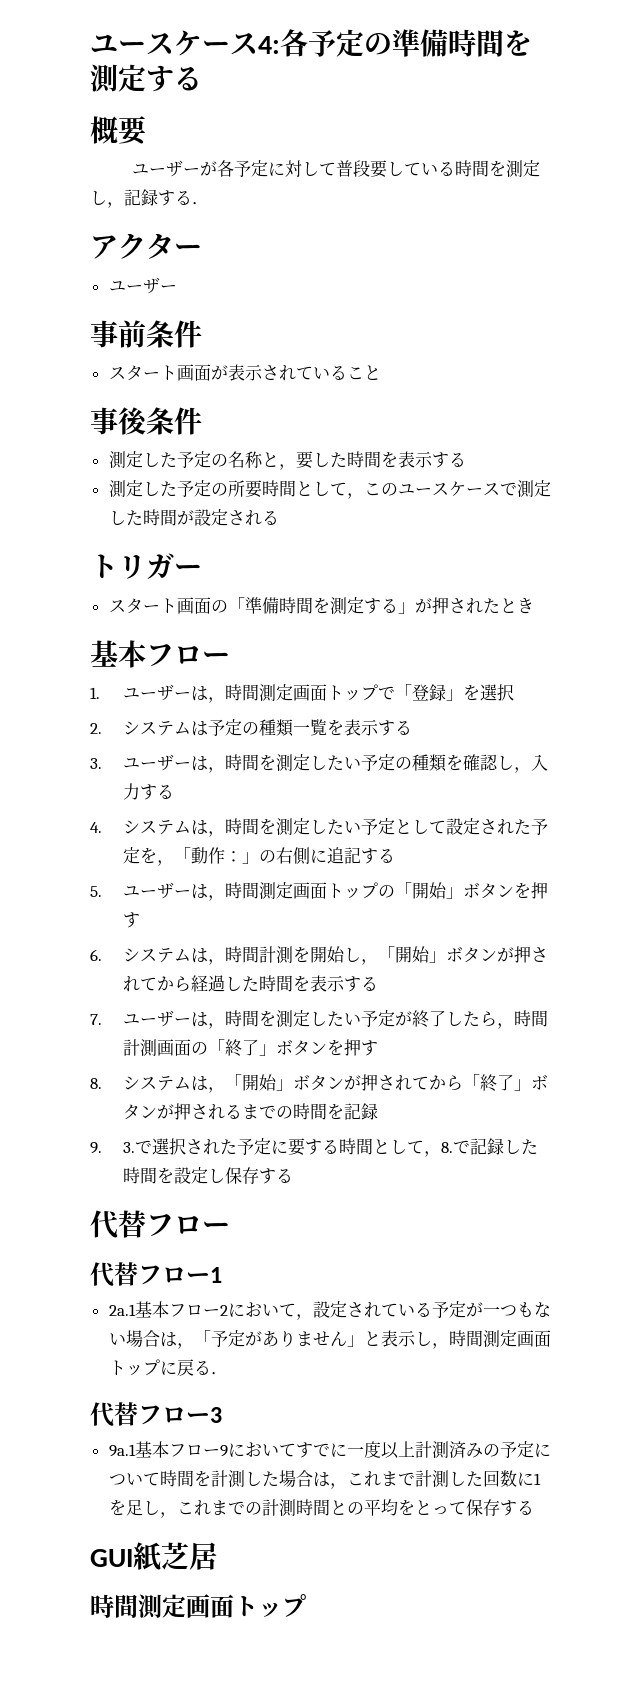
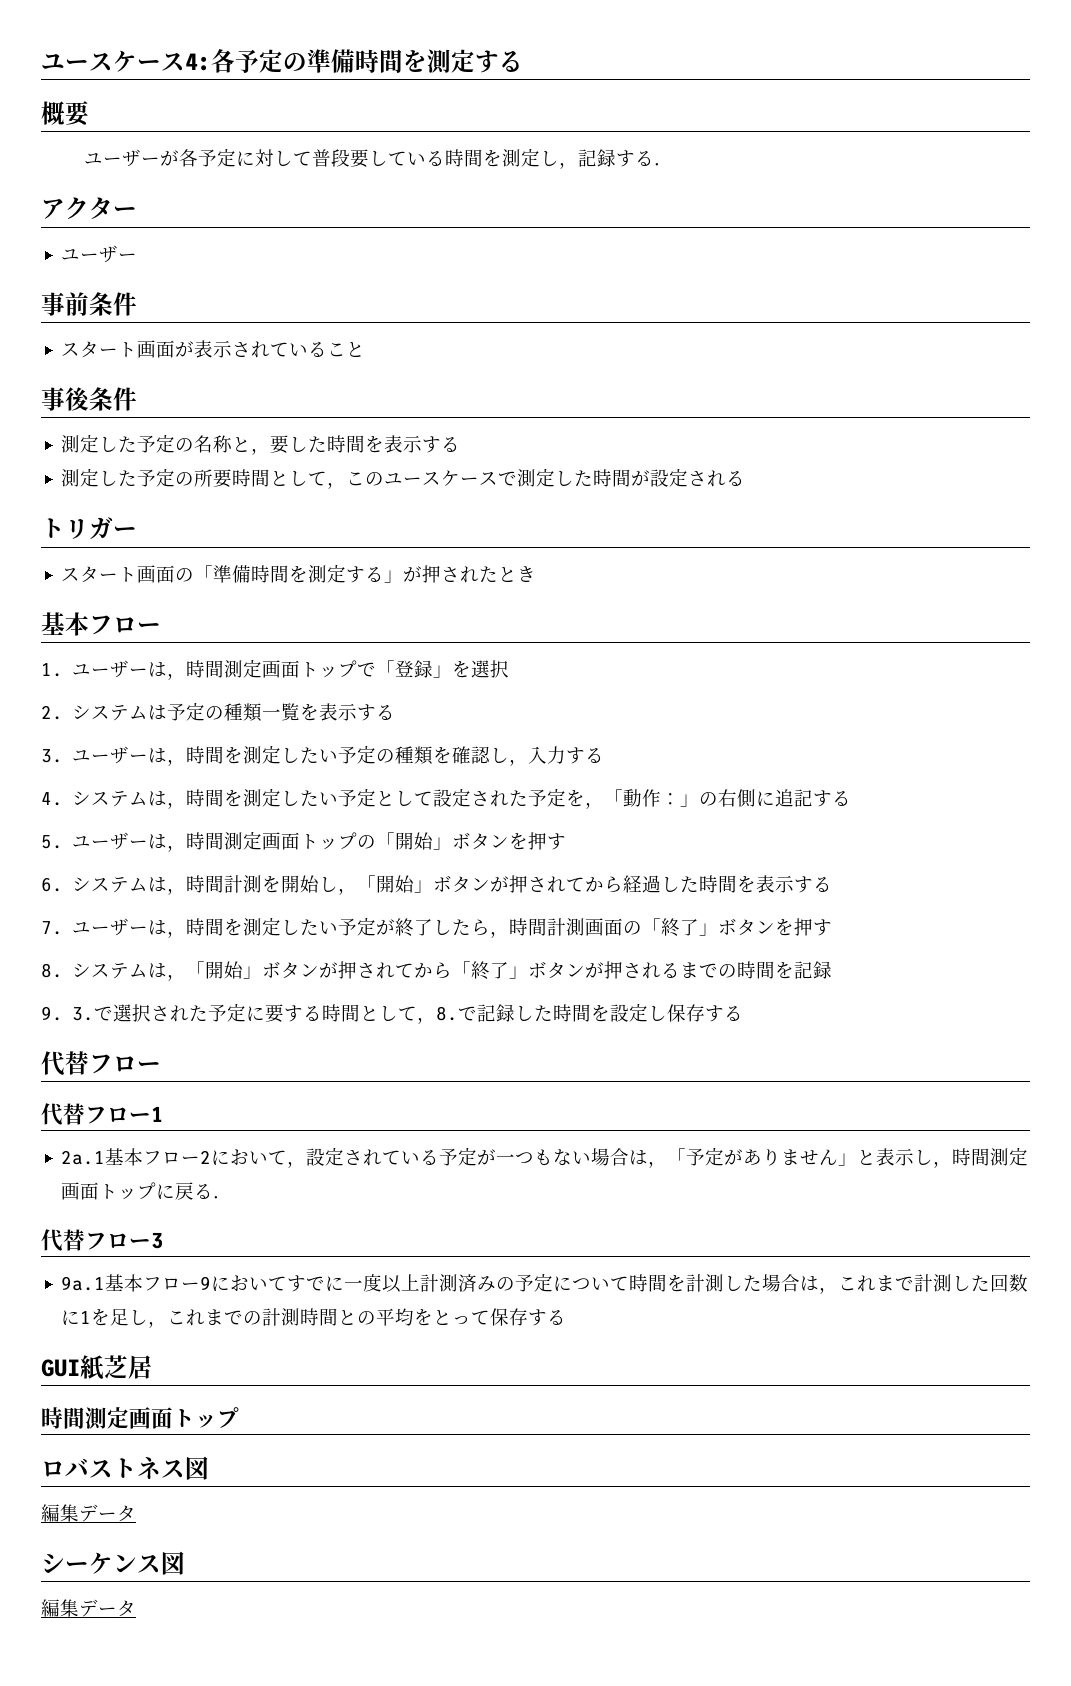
+ ロバストネス図
+ 編集データ
+ シーケンス図
+ 編集データ

